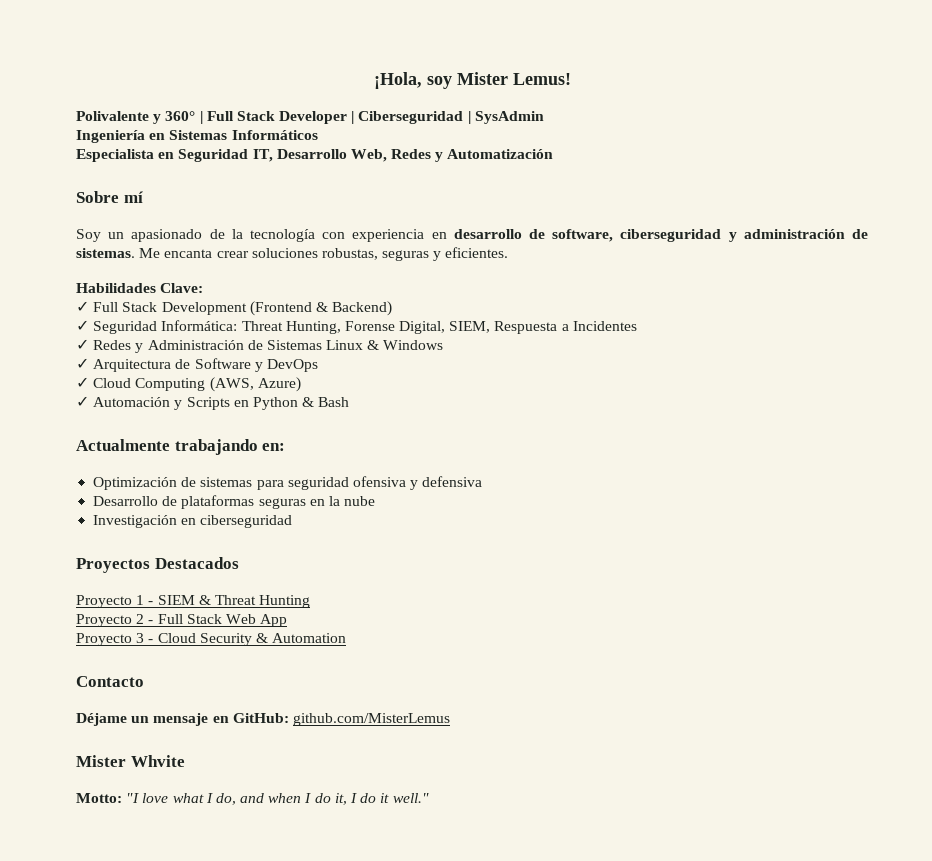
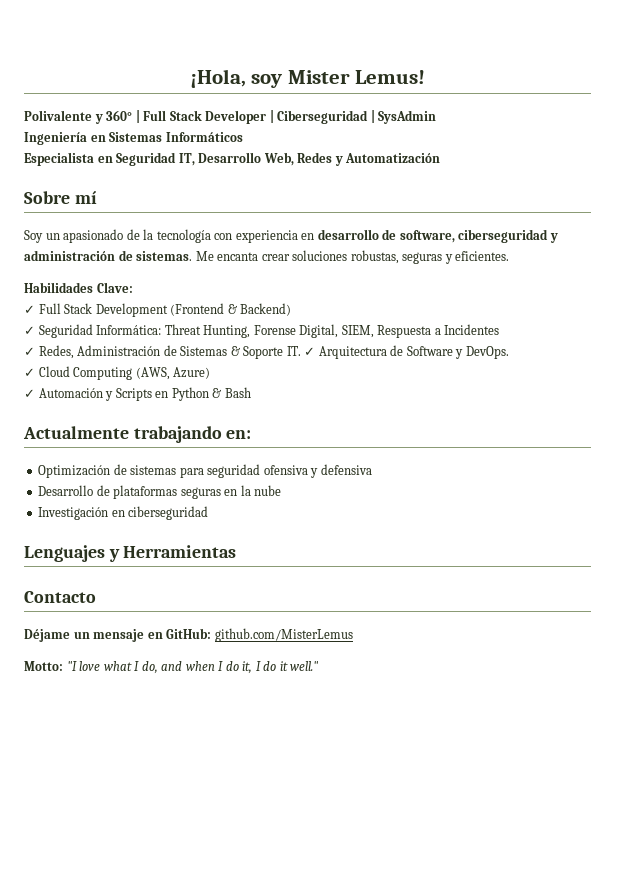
- ✓ Redes y Administración de Sistemas Linux & Windows
- ✓ Arquitectura de Software y DevOps
+ ✓ Redes, Administración de Sistemas & Soporte IT. ✓ Arquitectura de Software y DevOps.
- Proyectos Destacados
- Proyecto 1 - SIEM & Threat Hunting
- Proyecto 2 - Full Stack Web App
- Proyecto 3 - Cloud Security & Automation
+ Lenguajes y Herramientas
- Mister Whvite

